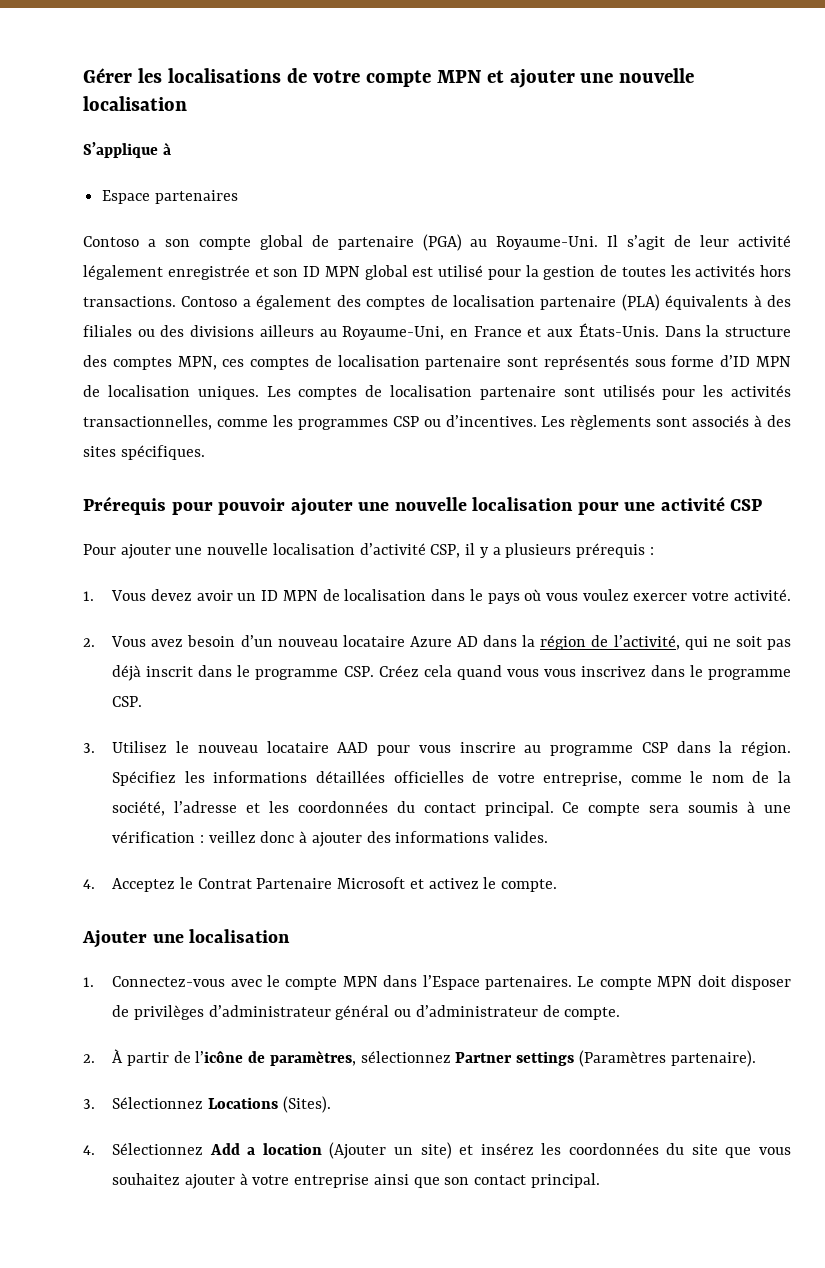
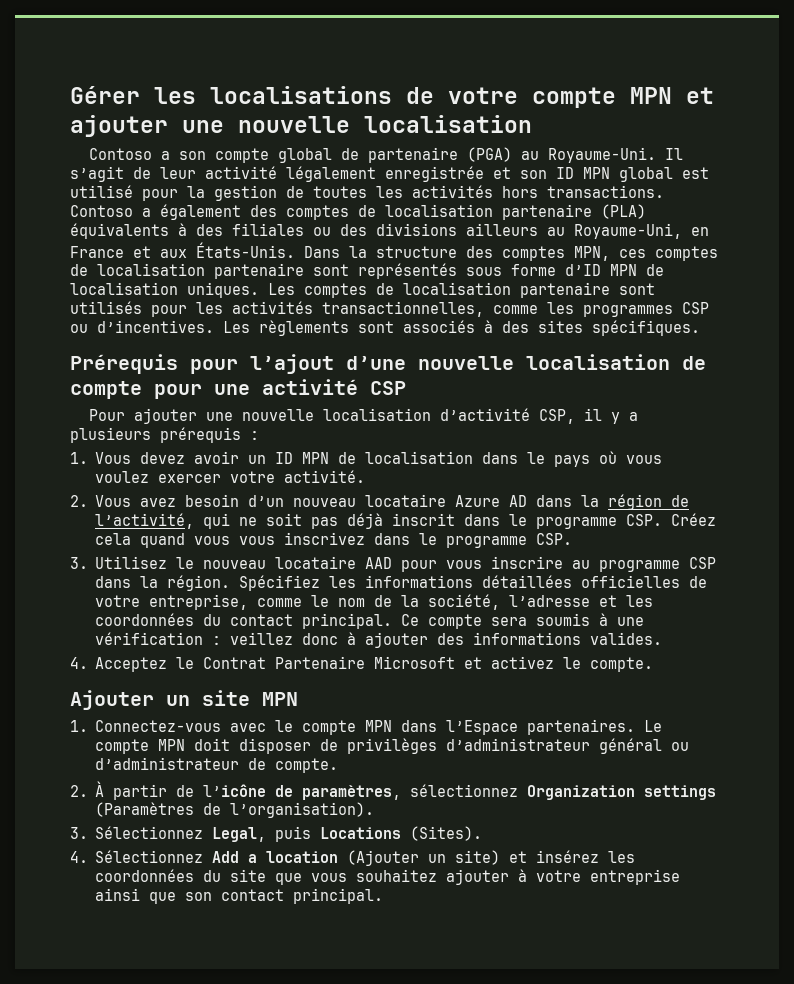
- S’applique à
- Espace partenaires
- Prérequis pour pouvoir ajouter une nouvelle localisation pour une activité CSP
+ Prérequis pour l’ajout d’une nouvelle localisation de compte pour une activité CSP
- Ajouter une localisation
+ Ajouter un site MPN
- 2. À partir de l’icône de paramètres, sélectionnez Partner settings (Paramètres partenaire).
+ 2. À partir de l’icône de paramètres, sélectionnez Organization settings (Paramètres de l’organisation).
- 3. Sélectionnez Locations (Sites).
+ 3. Sélectionnez Legal, puis Locations (Sites).

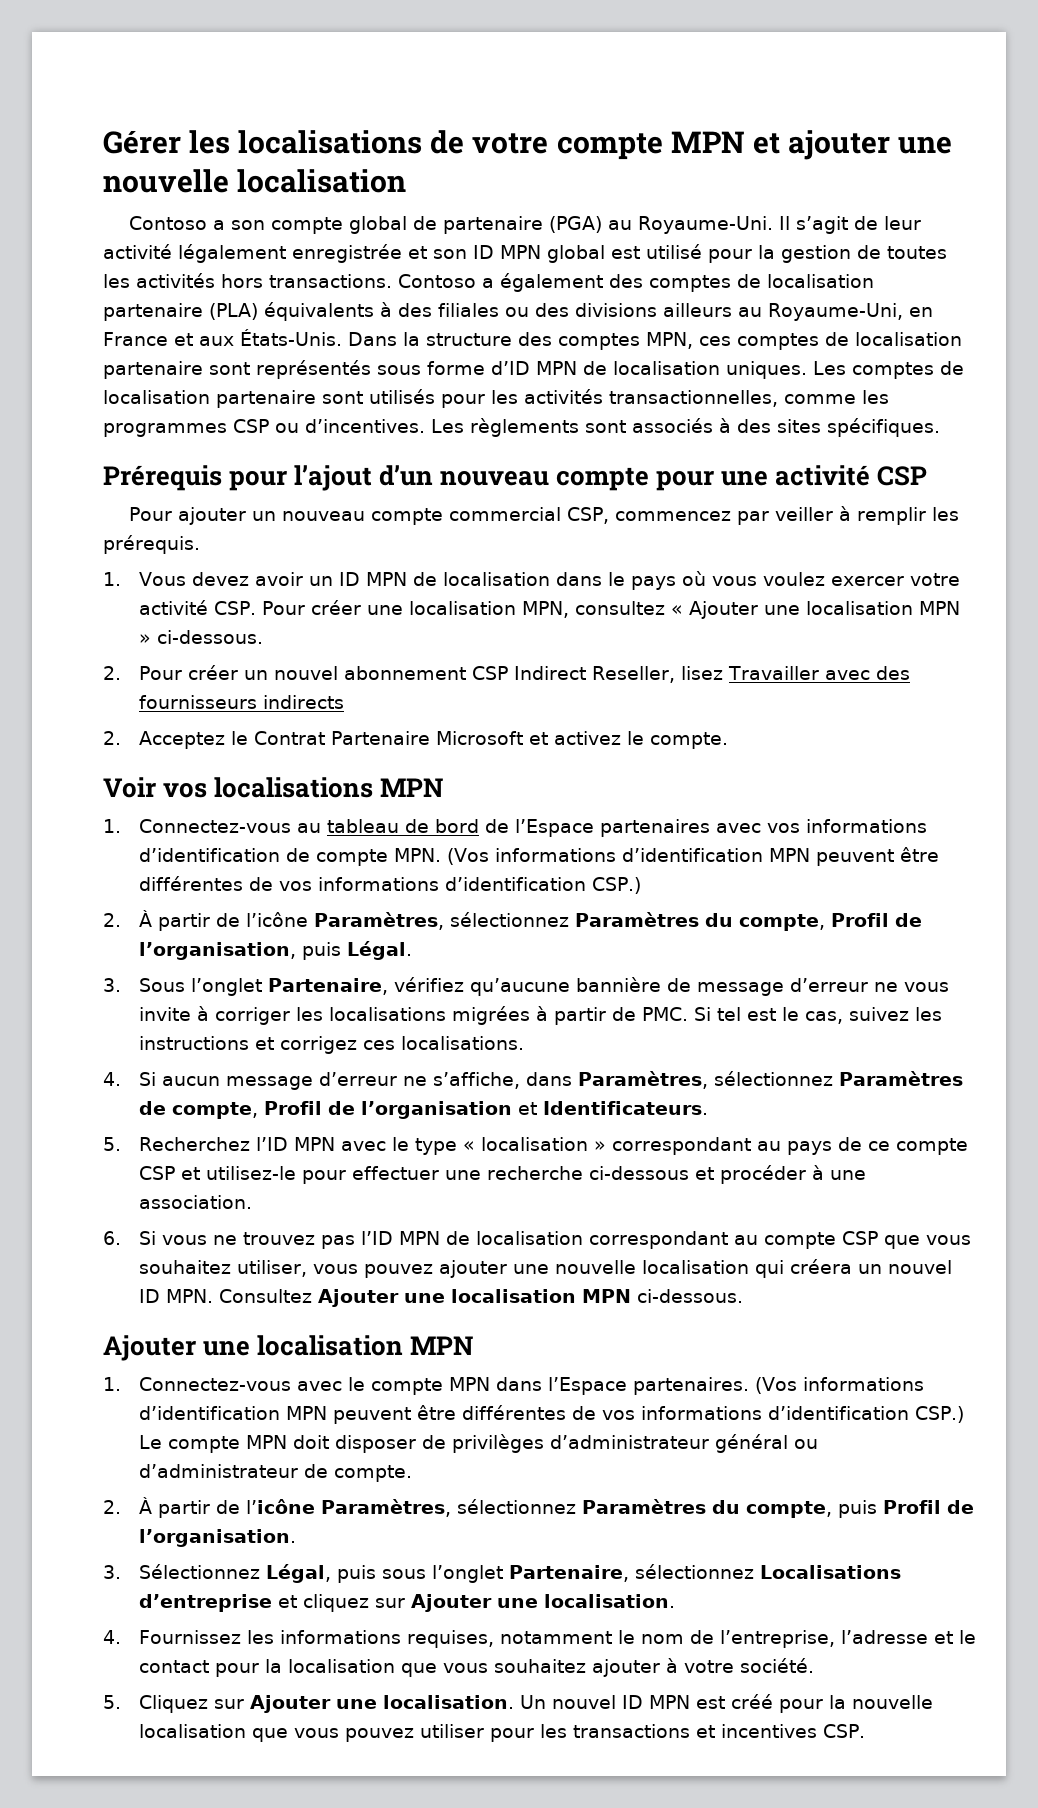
- Prérequis pour l’ajout d’une nouvelle localisation de compte pour une activité CSP
+ Prérequis pour l’ajout d’un nouveau compte pour une activité CSP
- Pour ajouter une nouvelle localisation d’activité CSP, il y a plusieurs prérequis :
+ Pour ajouter un nouveau compte commercial CSP, commencez par veiller à remplir les prérequis.
- 1. Vous devez avoir un ID MPN de localisation dans le pays où vous voulez exercer votre activité.
- 2. Vous avez besoin d’un nouveau locataire Azure AD dans la région de l’activité, qui ne soit pas déjà inscrit dans le programme CSP. Créez cela quand vous vous inscrivez dans le programme CSP.
- 3. Utilisez le nouveau locataire AAD pour vous inscrire au programme CSP dans la région. Spécifiez les informations détaillées officielles de votre entreprise, comme le nom de la société, l’adresse et les coordonnées du contact principal. Ce compte sera soumis à une vérification : veillez donc à ajouter des informations valides.
- 4. Acceptez le Contrat Partenaire Microsoft et activez le compte.
+ 1. Vous devez avoir un ID MPN de localisation dans le pays où vous voulez exercer votre activité CSP. Pour créer une localisation MPN, consultez « Ajouter une localisation MPN » ci-dessous.
+ 2. Pour créer un nouvel abonnement CSP Indirect Reseller, lisez Travailler avec des fournisseurs indirects
+ 2. Acceptez le Contrat Partenaire Microsoft et activez le compte.
- Ajouter un site MPN
+ Voir vos localisations MPN
+ 1. Connectez-vous au tableau de bord de l’Espace partenaires avec vos informations d’identification de compte MPN. (Vos informations d’identification MPN peuvent être différentes de vos informations d’identification CSP.)
+ 2. À partir de l’icône Paramètres, sélectionnez Paramètres du compte, Profil de l’organisation, puis Légal.
+ 3. Sous l’onglet Partenaire, vérifiez qu’aucune bannière de message d’erreur ne vous invite à corriger les localisations migrées à partir de PMC. Si tel est le cas, suivez les instructions et corrigez ces localisations.
+ 4. Si aucun message d’erreur ne s’affiche, dans Paramètres, sélectionnez Paramètres de compte, Profil de l’organisation et Identificateurs.
+ 5. Recherchez l’ID MPN avec le type « localisation » correspondant au pays de ce compte CSP et utilisez-le pour effectuer une recherche ci-dessous et procéder à une association.
+ 6. Si vous ne trouvez pas l’ID MPN de localisation correspondant au compte CSP que vous souhaitez utiliser, vous pouvez ajouter une nouvelle localisation qui créera un nouvel ID MPN. Consultez Ajouter une localisation MPN ci-dessous.
+ Ajouter une localisation MPN
- Le compte MPN doit disposer de privilèges d’administrateur général ou d’administrateur de compte.
+ (Vos informations d’identification MPN peuvent être différentes de vos informations d’identification CSP.) Le compte MPN doit disposer de privilèges d’administrateur général ou d’administrateur de compte.
- 2. À partir de l’icône de paramètres, sélectionnez Organization settings (Paramètres de l’organisation).
- 3. Sélectionnez Legal, puis Locations (Sites).
- 4. Sélectionnez Add a location (Ajouter un site) et insérez les coordonnées du site que vous souhaitez ajouter à votre entreprise ainsi que son contact principal.
+ 2. À partir de l’icône Paramètres, sélectionnez Paramètres du compte, puis Profil de l’organisation.
+ 3. Sélectionnez Légal, puis sous l’onglet Partenaire, sélectionnez Localisations d’entreprise et cliquez sur Ajouter une localisation.
+ 4. Fournissez les informations requises, notamment le nom de l’entreprise, l’adresse et le contact pour la localisation que vous souhaitez ajouter à votre société.
+ 5. Cliquez sur Ajouter une localisation. Un nouvel ID MPN est créé pour la nouvelle localisation que vous pouvez utiliser pour les transactions et incentives CSP.

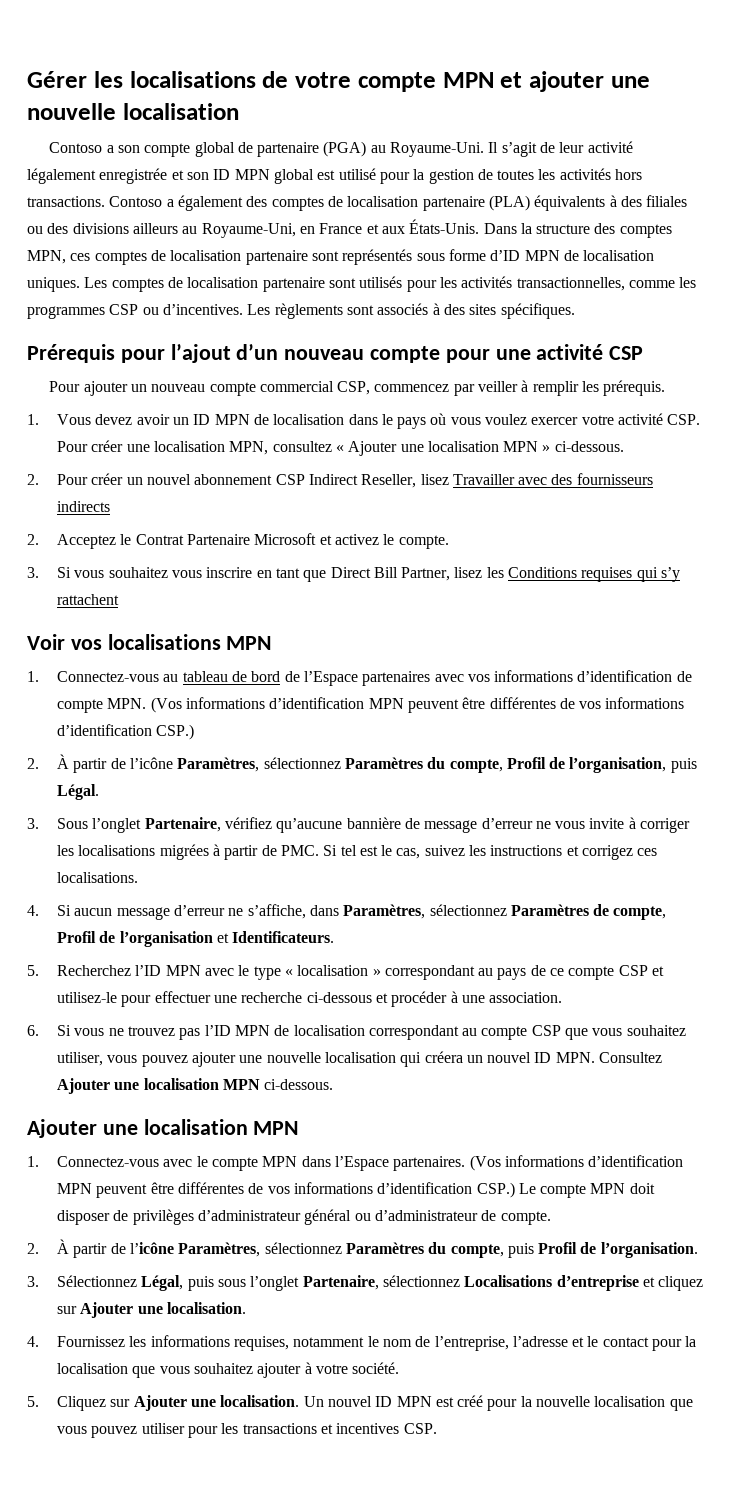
+ 3. Si vous souhaitez vous inscrire en tant que Direct Bill Partner, lisez les Conditions requises qui s’y rattachent

